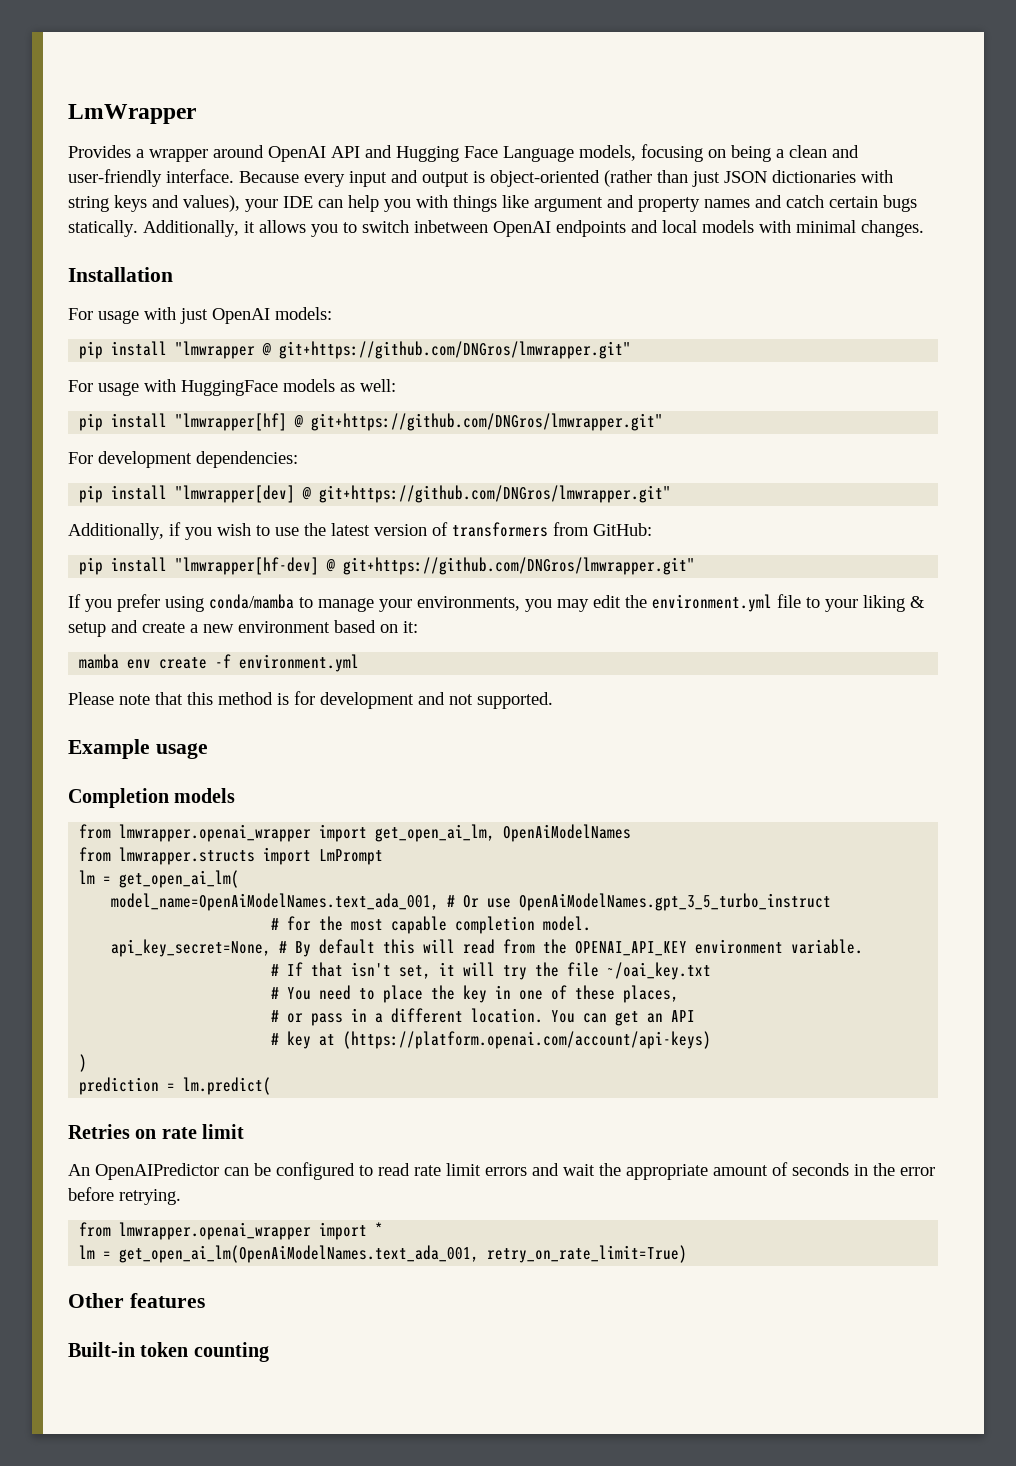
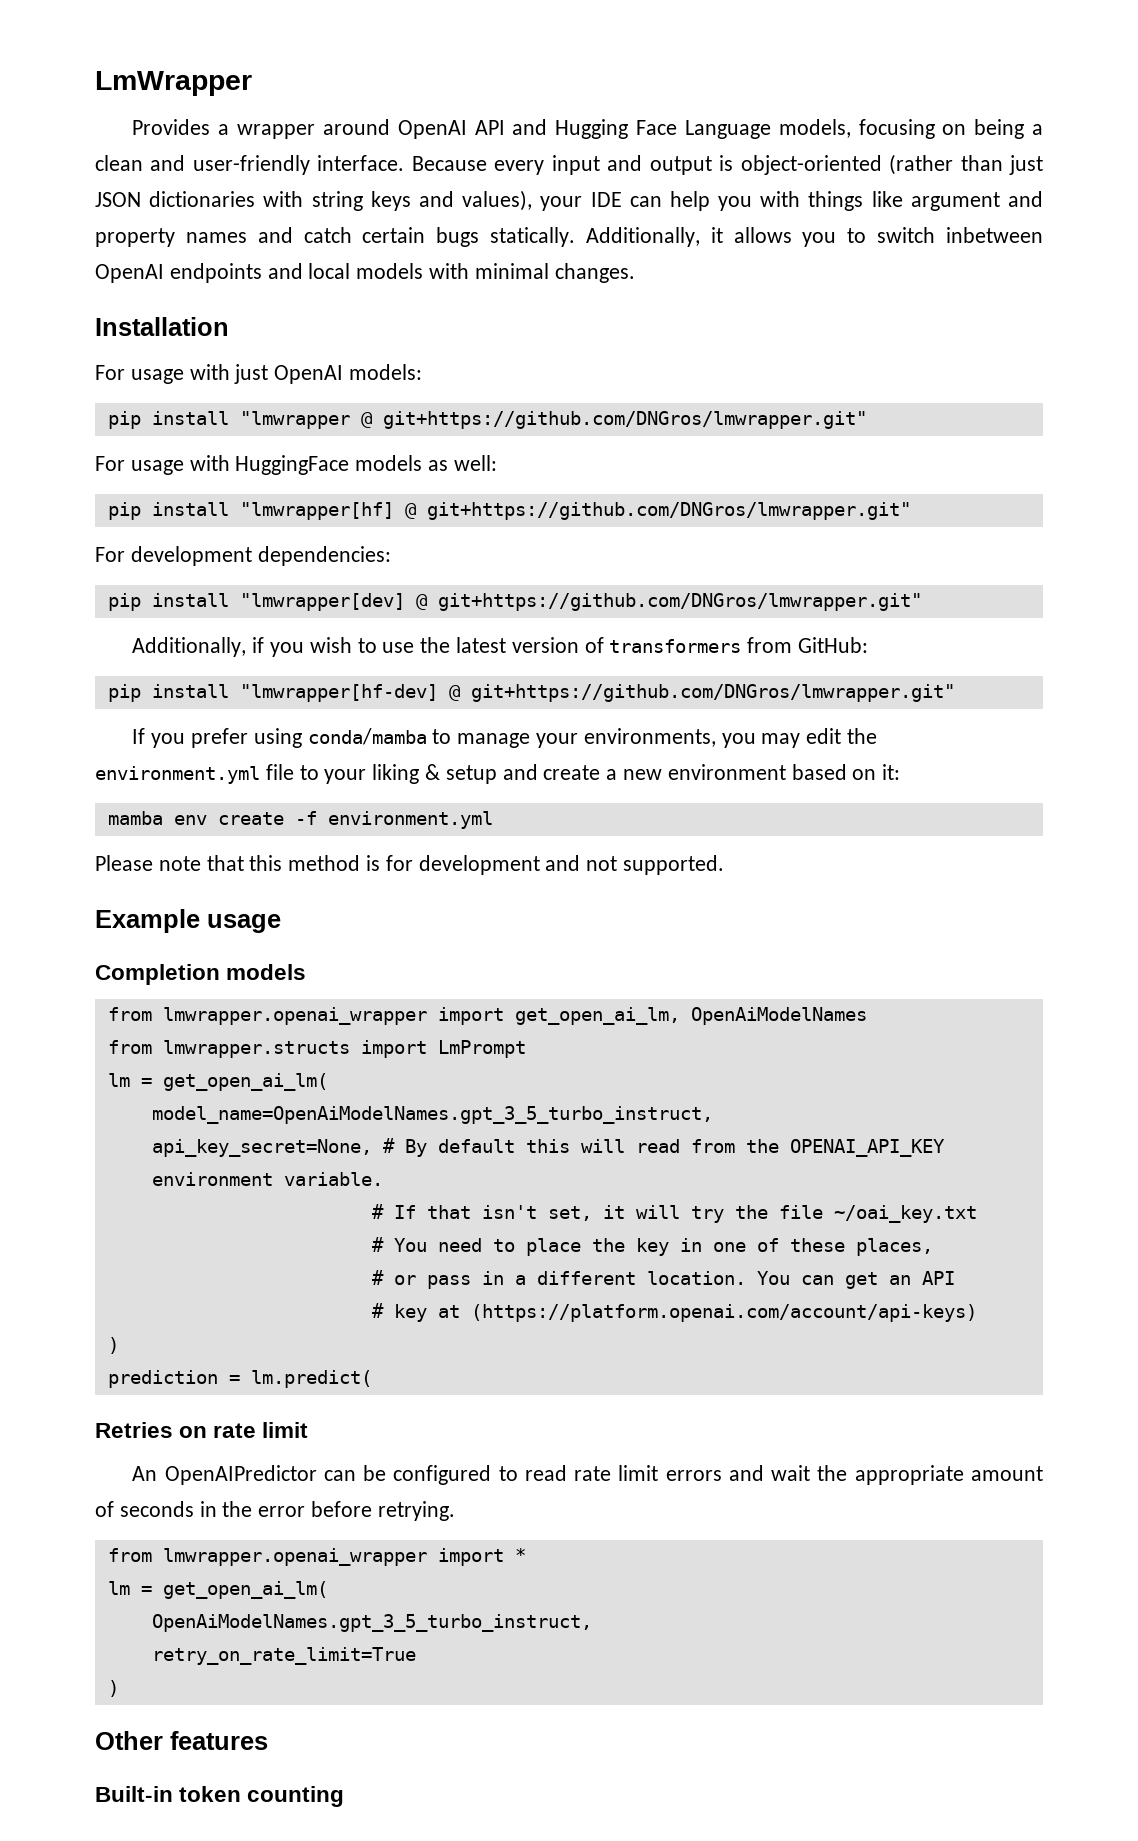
- model_name=OpenAiModelNames.text_ada_001, # Or use OpenAiModelNames.gpt_3_5_turbo_instruct
- # for the most capable completion model.
+ model_name=OpenAiModelNames.gpt_3_5_turbo_instruct,
  from lmwrapper.openai_wrapper import *
- lm = get_open_ai_lm(OpenAiModelNames.text_ada_001, retry_on_rate_limit=True)
+ lm = get_open_ai_lm(
+ OpenAiModelNames.gpt_3_5_turbo_instruct,
+ retry_on_rate_limit=True
+ )

